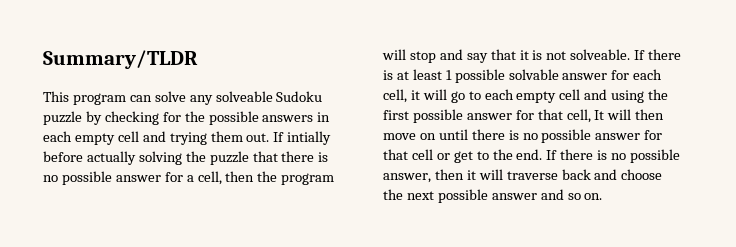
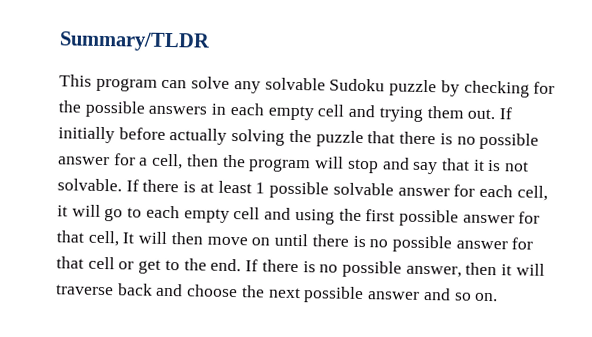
- This program can solve any solveable Sudoku puzzle by checking for the possible answers in each empty cell and trying them out.
+ This program can solve any solvable Sudoku puzzle by checking for the possible answers in each empty cell and trying them out.
- If intially before actually solving the puzzle that there is no possible answer for a cell, then the program will stop and say that it is not solveable.
+ If initially before actually solving the puzzle that there is no possible answer for a cell, then the program will stop and say that it is not solvable.

